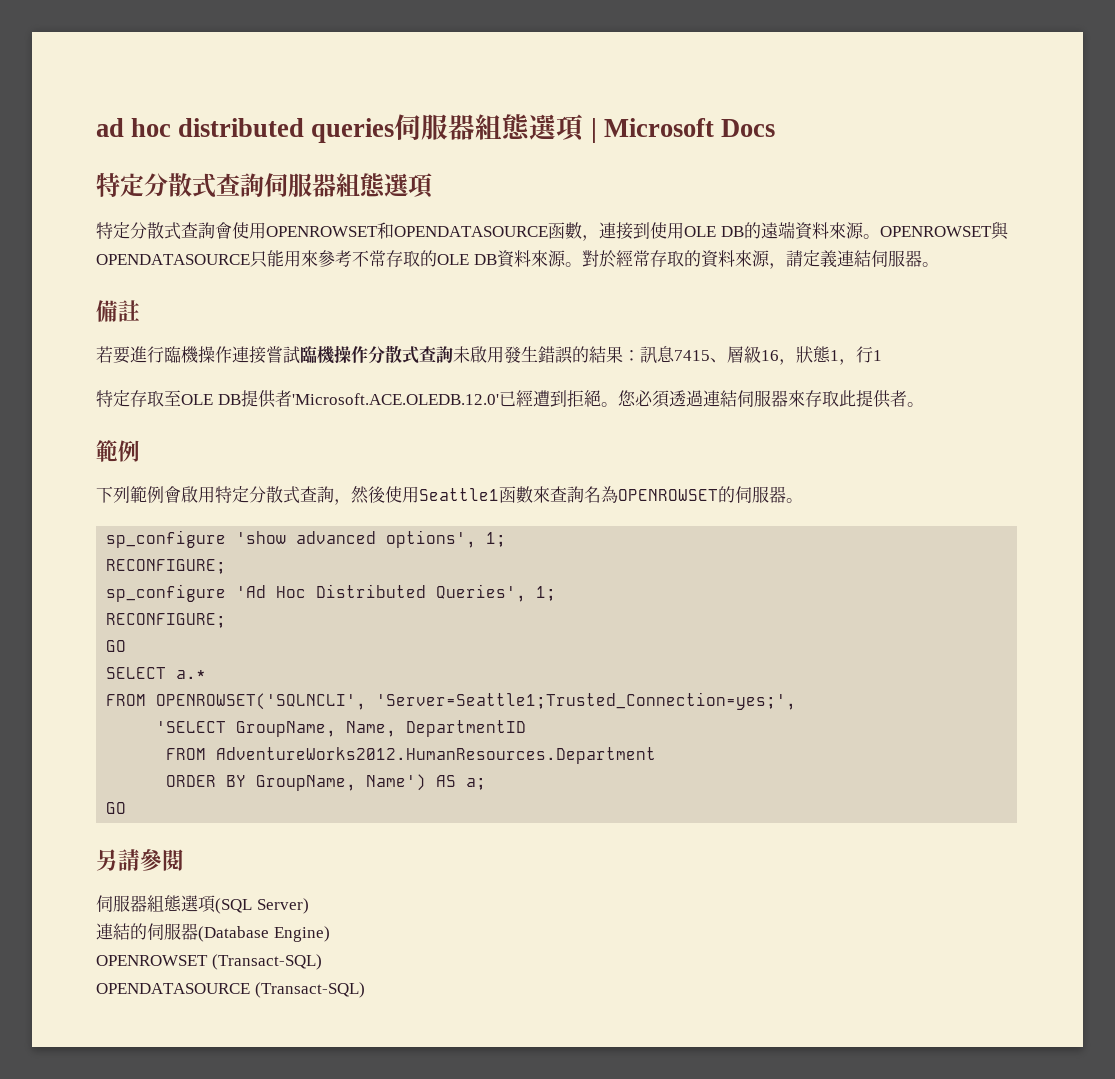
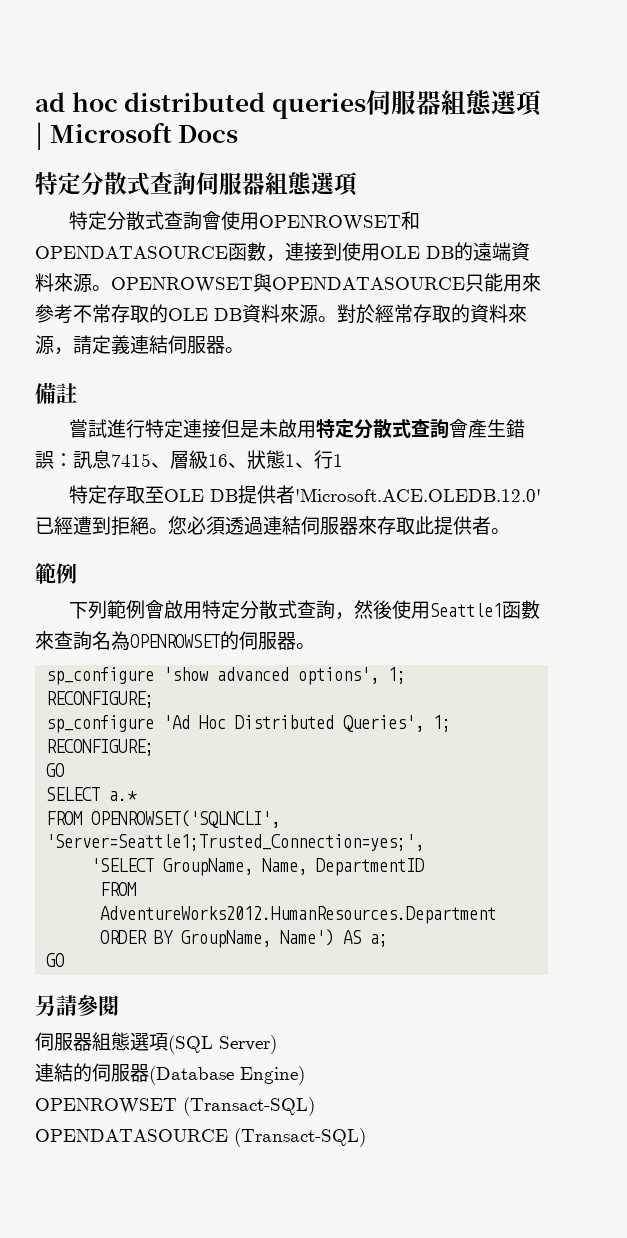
- 若要進行臨機操作連接嘗試臨機操作分散式查詢未啟用發生錯誤的結果：訊息7415、層級16，狀態1，行1
+ 嘗試進行特定連接但是未啟用特定分散式查詢會產生錯誤：訊息7415、層級16、狀態1、行1

